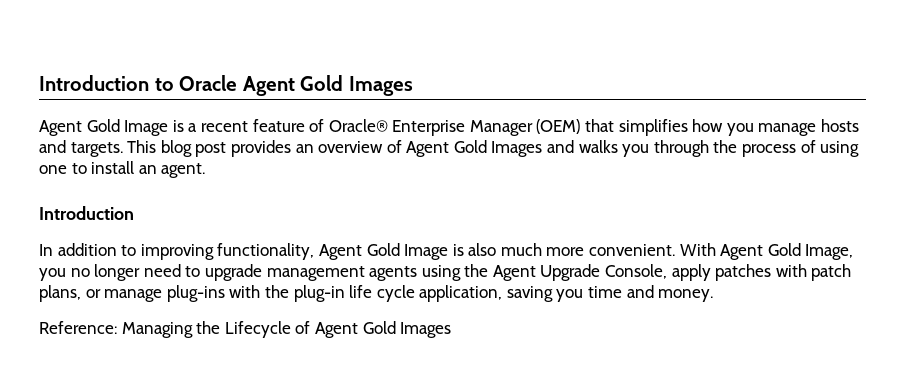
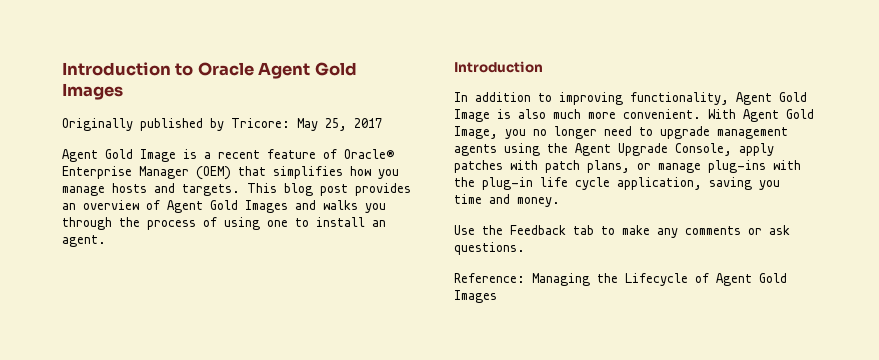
+ Originally published by Tricore: May 25, 2017
+ Use the Feedback tab to make any comments or ask questions.

